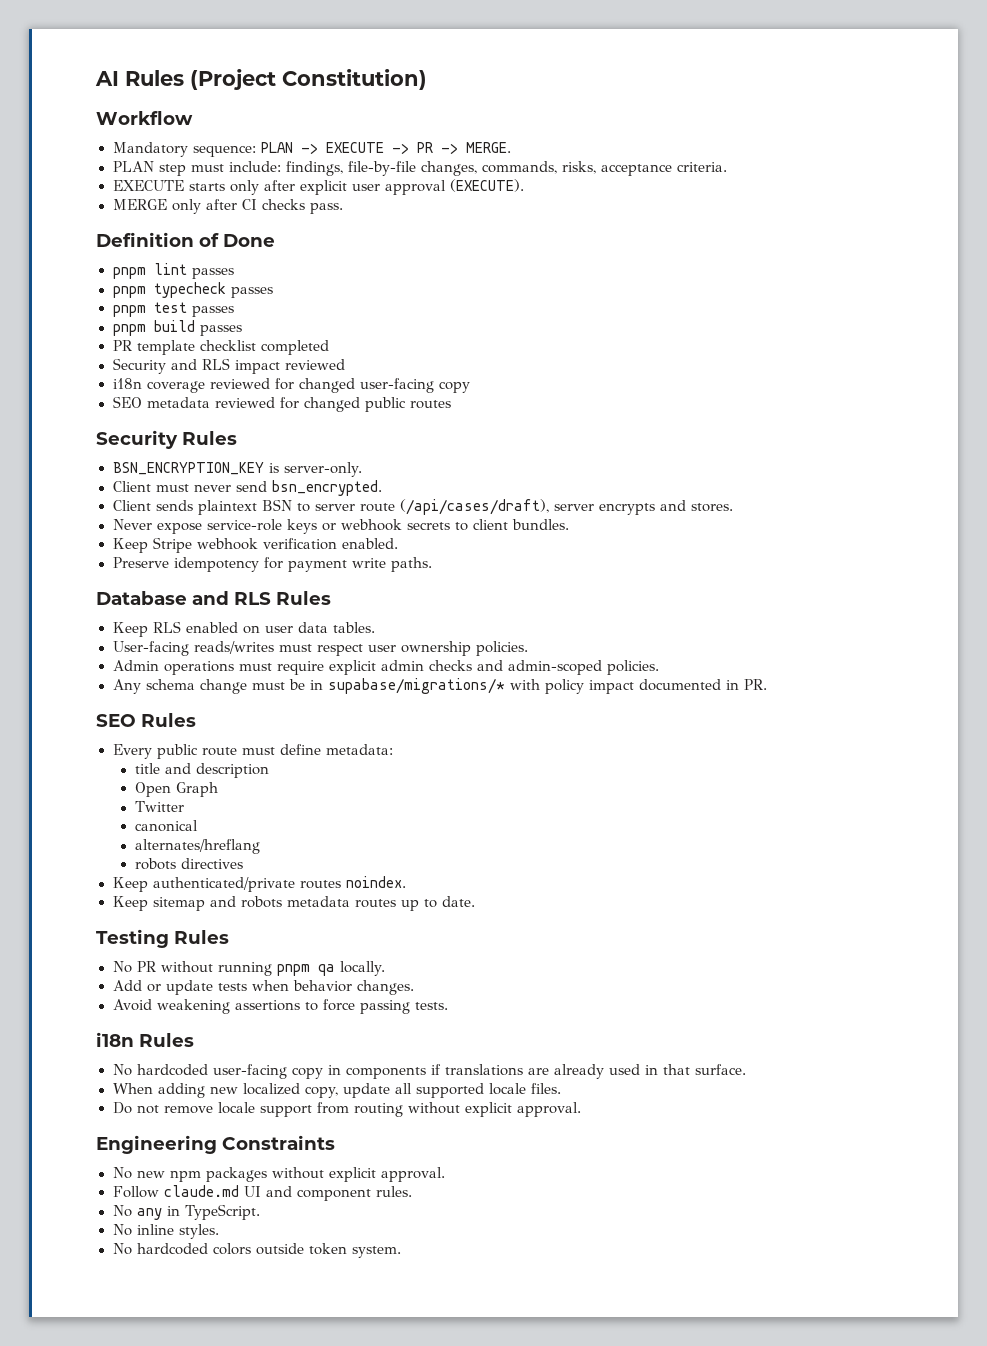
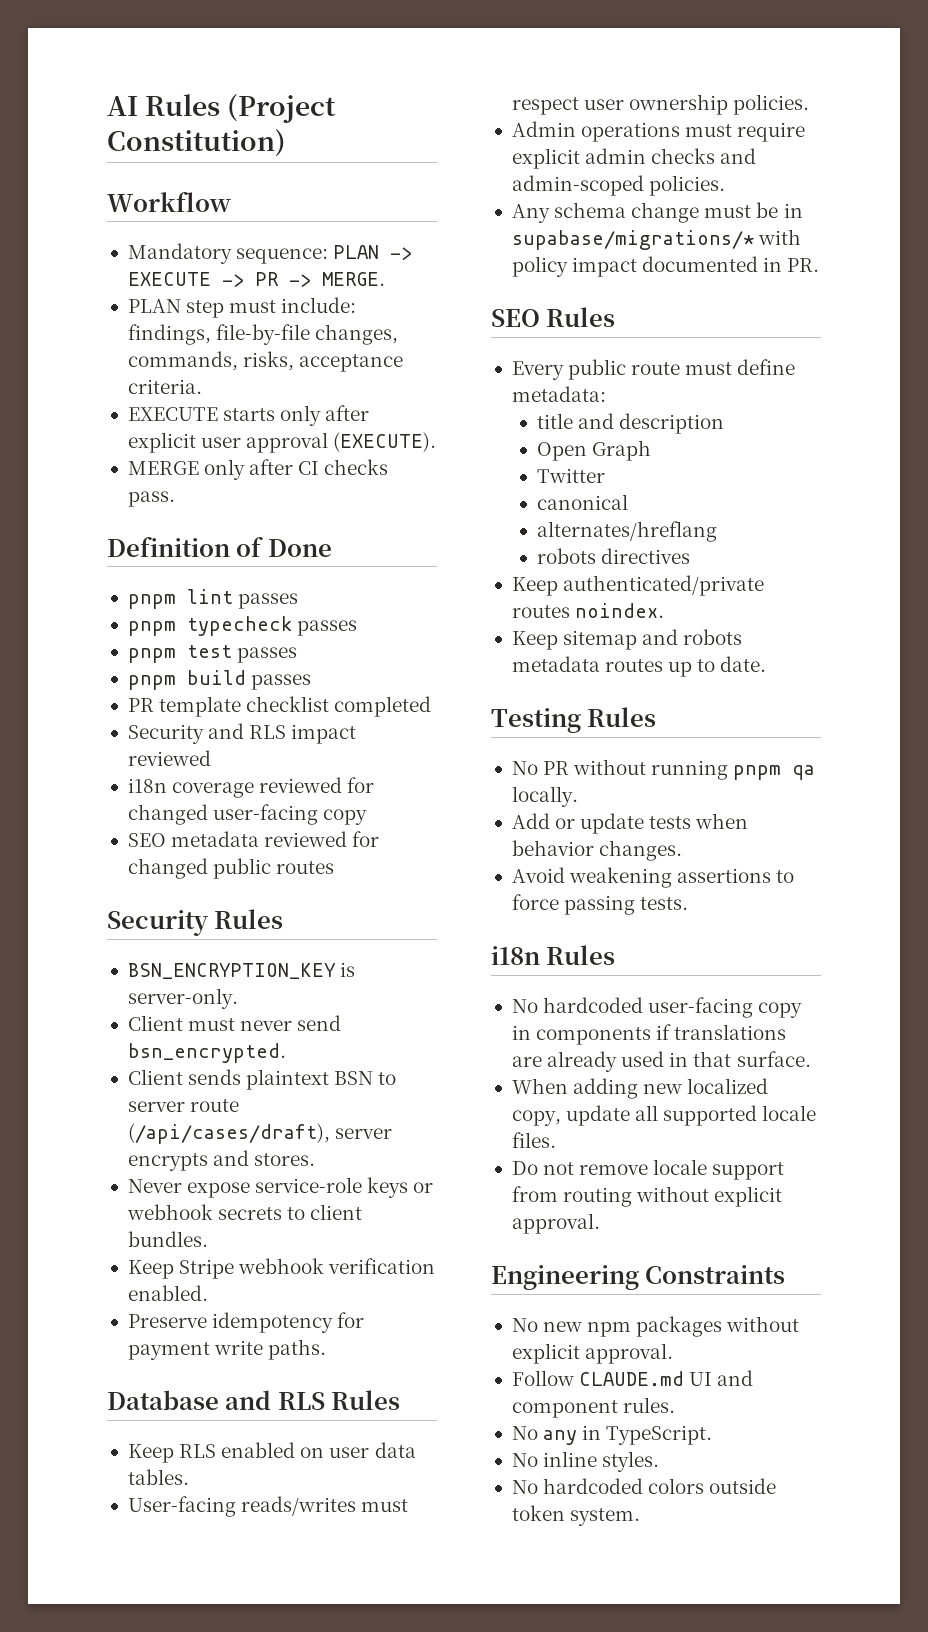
- Follow claude.md UI and component rules.
+ Follow CLAUDE.md UI and component rules.

